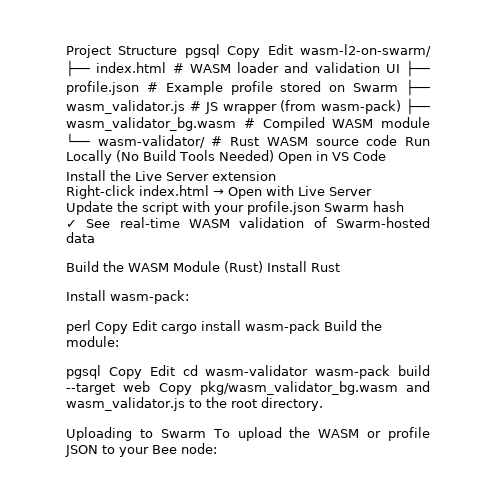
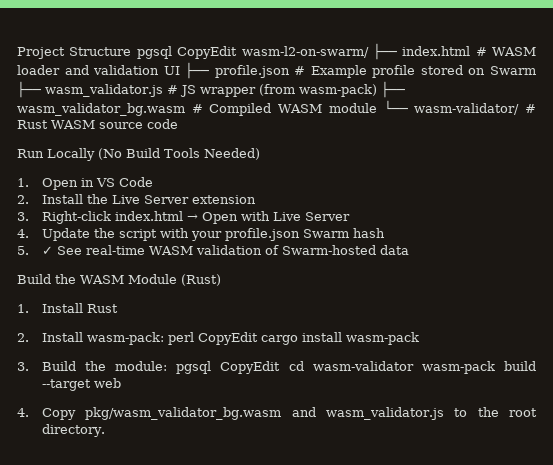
- Project Structure pgsql Copy Edit wasm-l2-on-swarm/ ├── index.html # WASM loader and validation UI ├── profile.json # Example profile stored on Swarm ├── wasm_validator.js # JS wrapper (from wasm-pack) ├── wasm_validator_bg.wasm # Compiled WASM module └── wasm-validator/ # Rust WASM source code Run Locally (No Build Tools Needed) Open in VS Code
+ Project Structure pgsql CopyEdit wasm-l2-on-swarm/ ├── index.html # WASM loader and validation UI ├── profile.json # Example profile stored on Swarm ├── wasm_validator.js # JS wrapper (from wasm-pack) ├── wasm_validator_bg.wasm # Compiled WASM module └── wasm-validator/ # Rust WASM source code
+ Run Locally (No Build Tools Needed)
+ 1. Open in VS Code
- Install the Live Server extension
+ 2. Install the Live Server extension
- Right-click index.html → Open with Live Server
+ 3. Right-click index.html → Open with Live Server
- Update the script with your profile.json Swarm hash
+ 4. Update the script with your profile.json Swarm hash
- ✓ See real-time WASM validation of Swarm-hosted data
+ 5. ✓ See real-time WASM validation of Swarm-hosted data
- Build the WASM Module (Rust) Install Rust
+ Build the WASM Module (Rust)
+ 1. Install Rust
- Install wasm-pack:
- perl Copy Edit cargo install wasm-pack Build the module:
- pgsql Copy Edit cd wasm-validator wasm-pack build --target web Copy pkg/wasm_validator_bg.wasm and wasm_validator.js to the root directory.
+ 2. Install wasm-pack: perl CopyEdit cargo install wasm-pack
+ 3. Build the module: pgsql CopyEdit cd wasm-validator wasm-pack build --target web
+ 4. Copy pkg/wasm_validator_bg.wasm and wasm_validator.js to the root directory.
- Uploading to Swarm To upload the WASM or profile JSON to your Bee node:

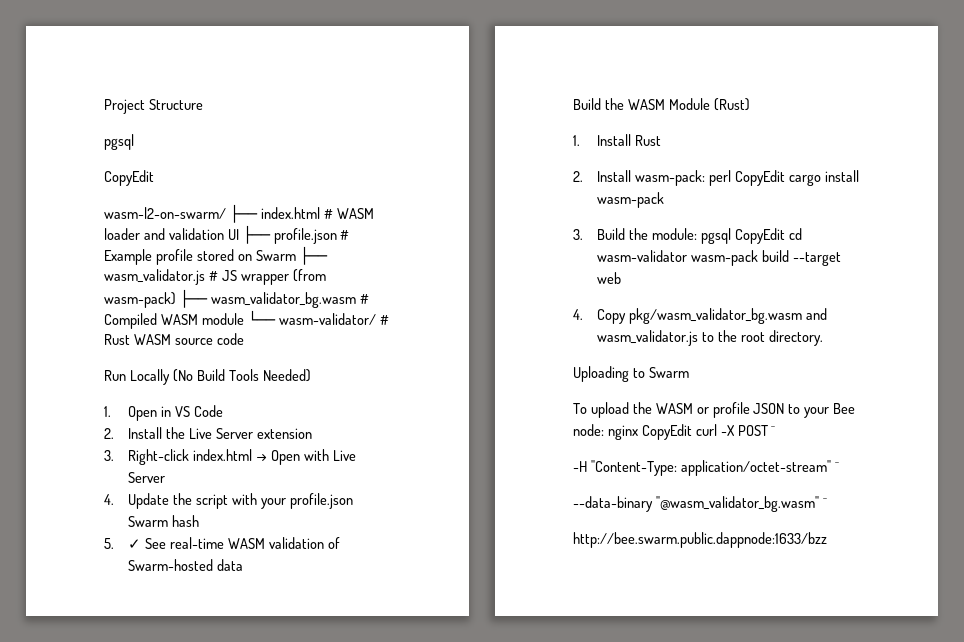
- Project Structure pgsql CopyEdit wasm-l2-on-swarm/ ├── index.html # WASM loader and validation UI ├── profile.json # Example profile stored on Swarm ├── wasm_validator.js # JS wrapper (from wasm-pack) ├── wasm_validator_bg.wasm # Compiled WASM module └── wasm-validator/ # Rust WASM source code
+ Project Structure
+ pgsql
+ CopyEdit
+ wasm-l2-on-swarm/ ├── index.html # WASM loader and validation UI ├── profile.json # Example profile stored on Swarm ├── wasm_validator.js # JS wrapper (from wasm-pack) ├── wasm_validator_bg.wasm # Compiled WASM module └── wasm-validator/ # Rust WASM source code
+ Uploading to Swarm
+ To upload the WASM or profile JSON to your Bee node: nginx CopyEdit curl -X POST ^
+ -H "Content-Type: application/octet-stream" ^
+ --data-binary "@wasm_validator_bg.wasm" ^
+ http://bee.swarm.public.dappnode:1633/bzz

